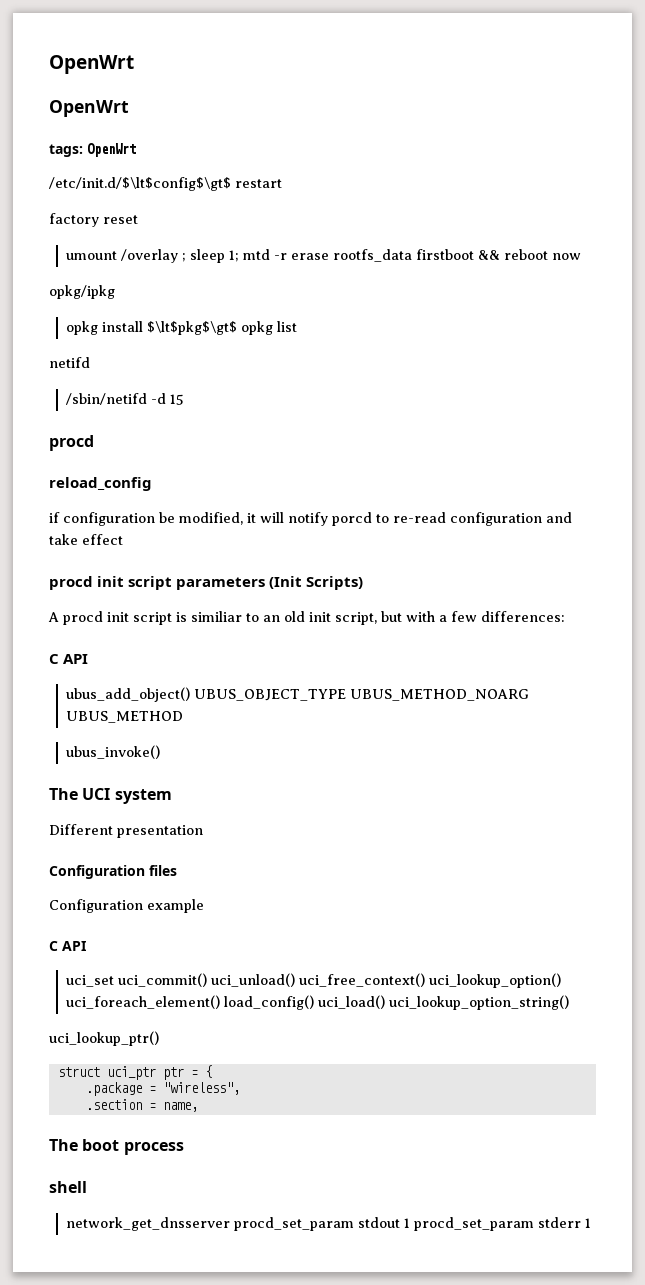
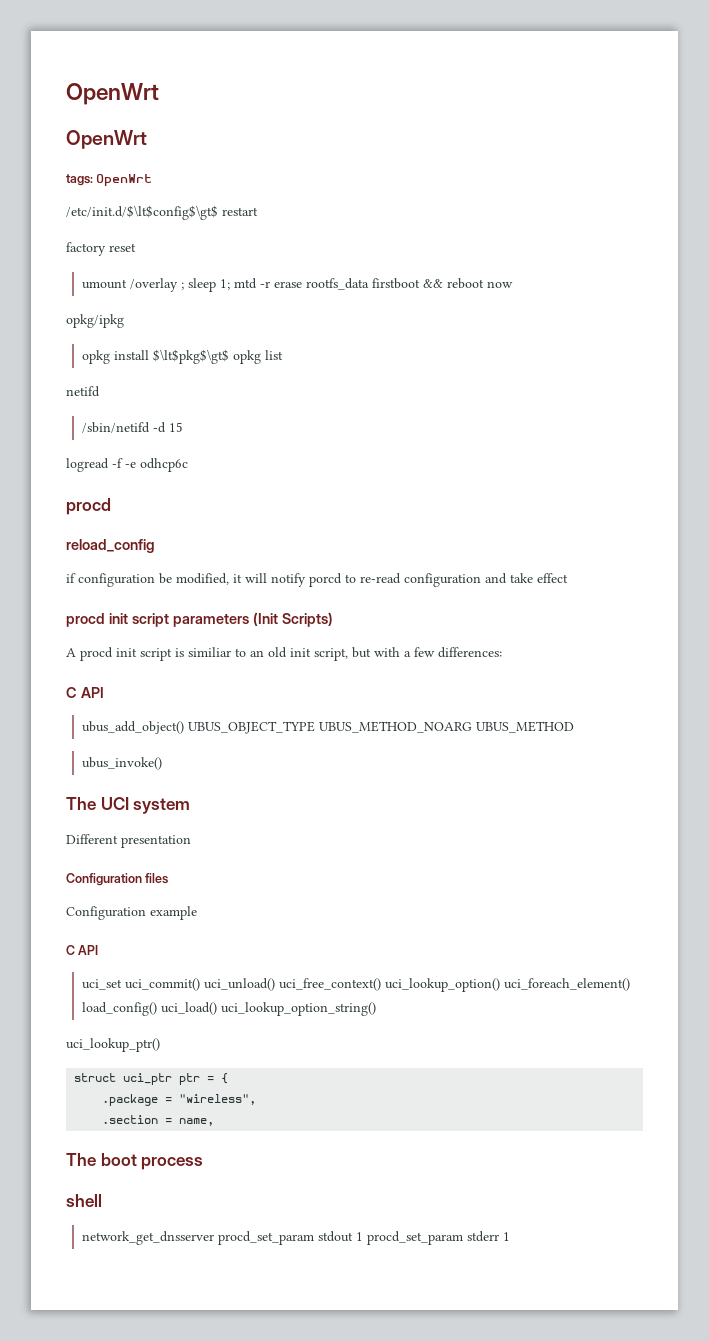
+ logread -f -e odhcp6c

